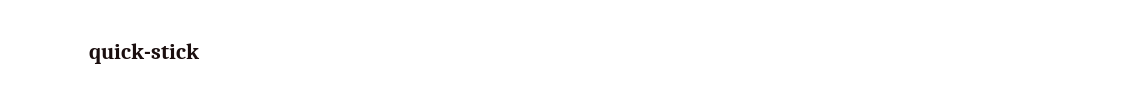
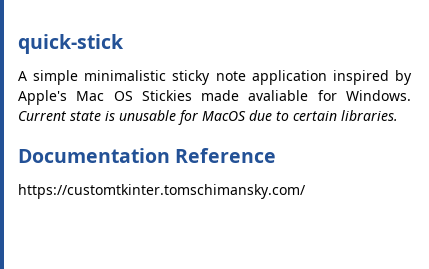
+ A simple minimalistic sticky note application inspired by Apple's Mac OS Stickies made avaliable for Windows. Current state is unusable for MacOS due to certain libraries.
+ Documentation Reference
+ https://customtkinter.tomschimansky.com/

